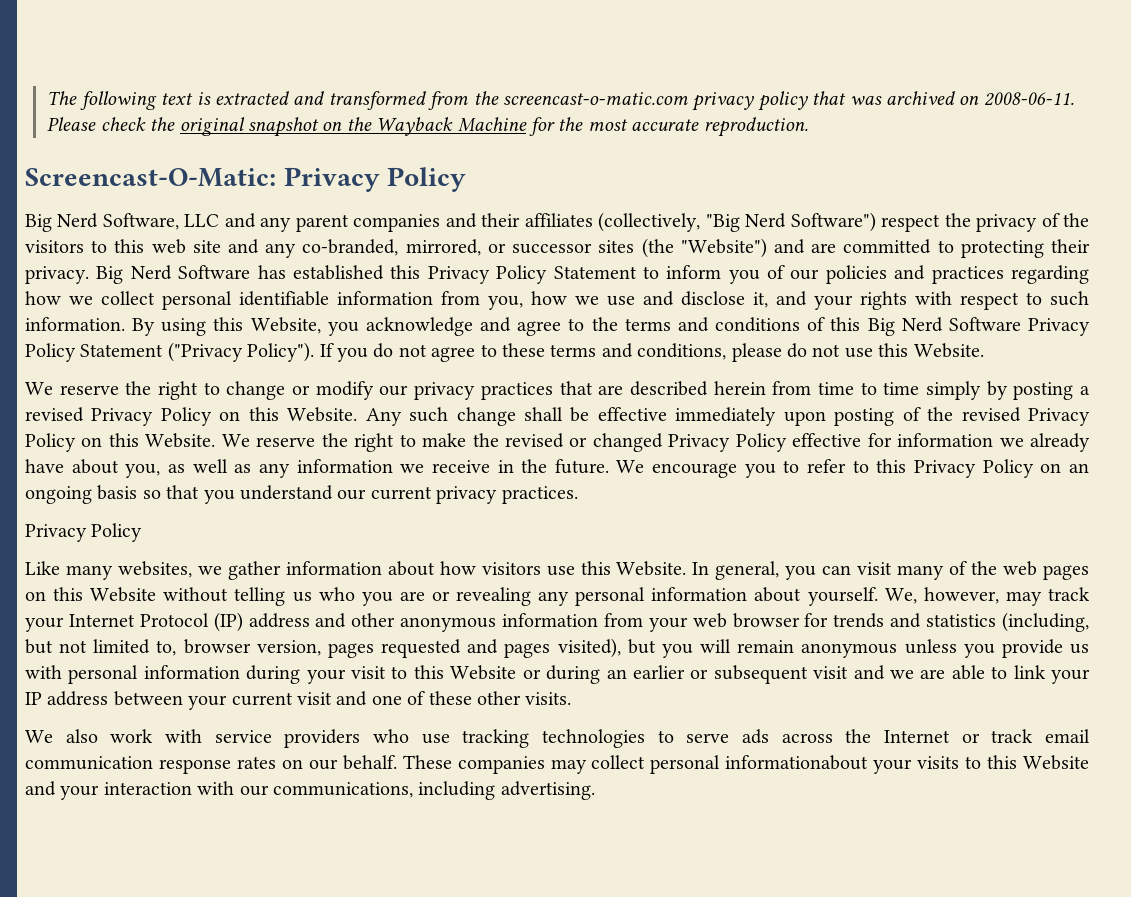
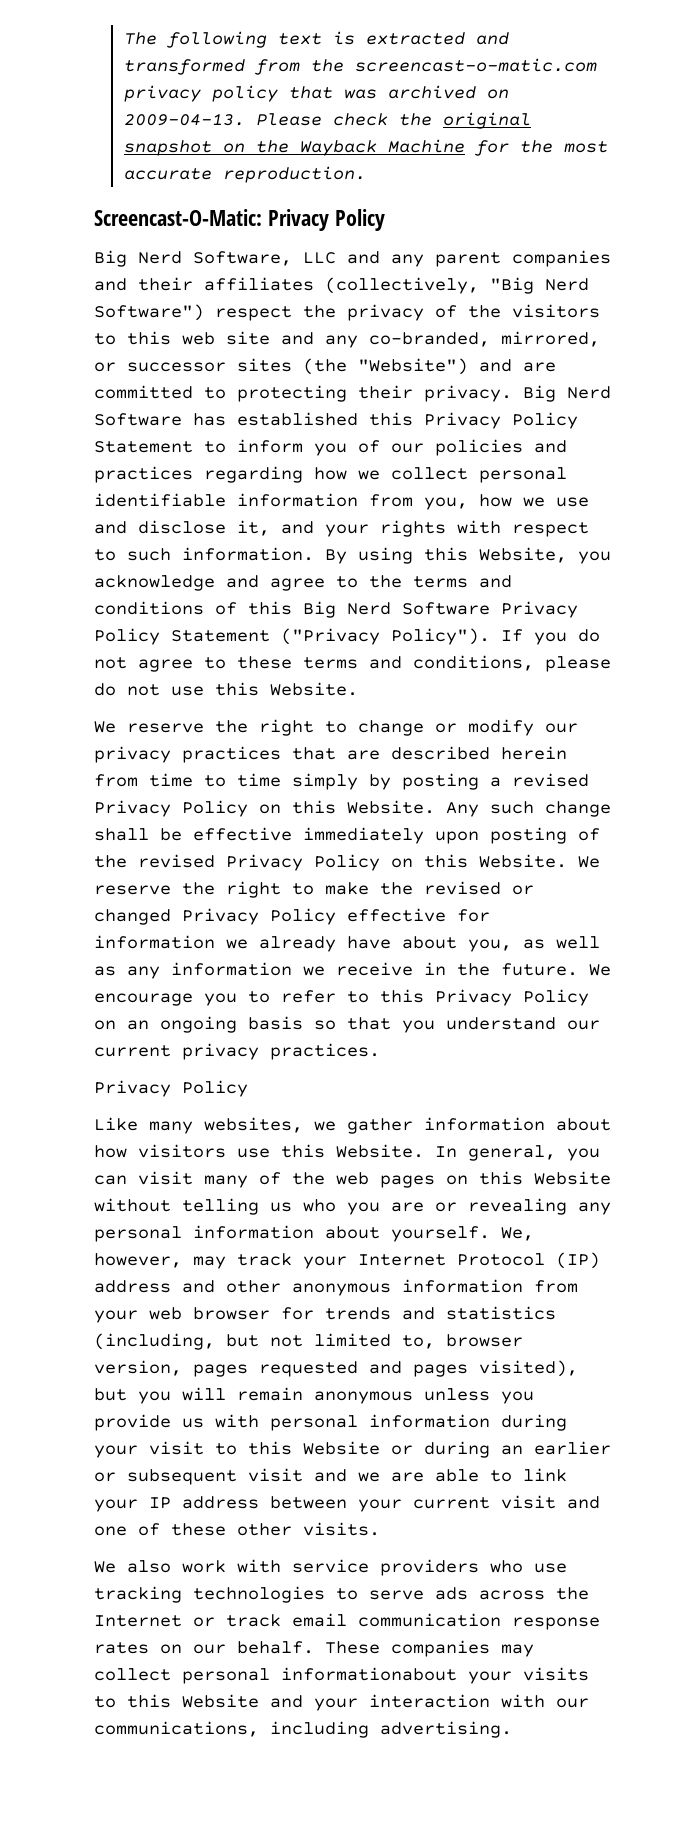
- The following text is extracted and transformed from the screencast-o-matic.com privacy policy that was archived on 2008-06-11.
+ The following text is extracted and transformed from the screencast-o-matic.com privacy policy that was archived on 2009-04-13.

